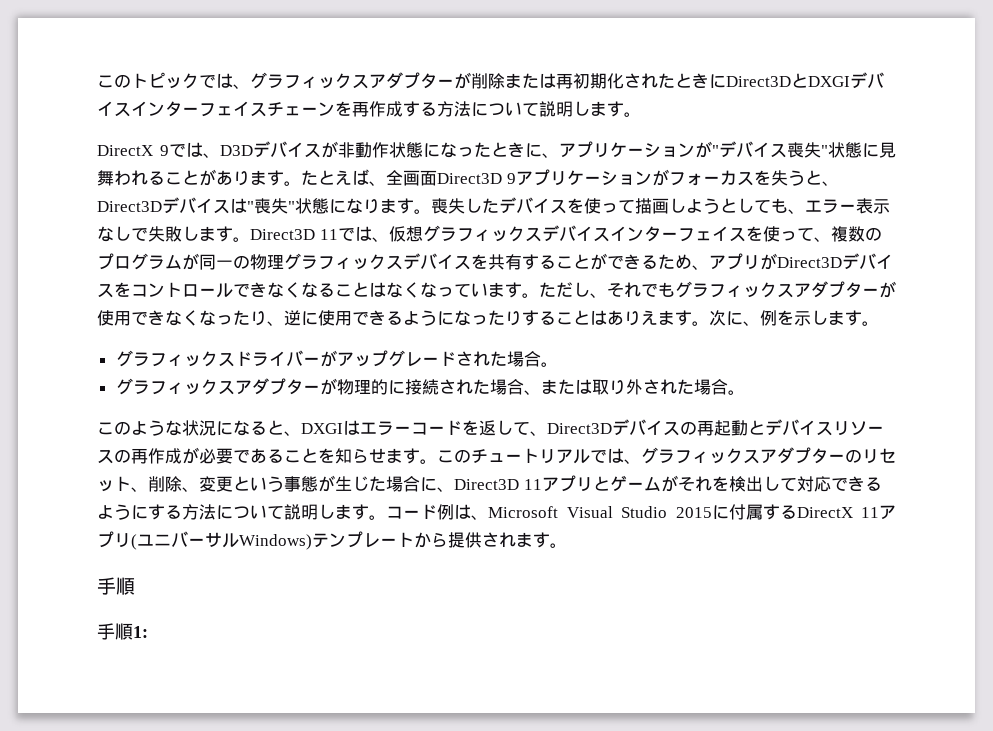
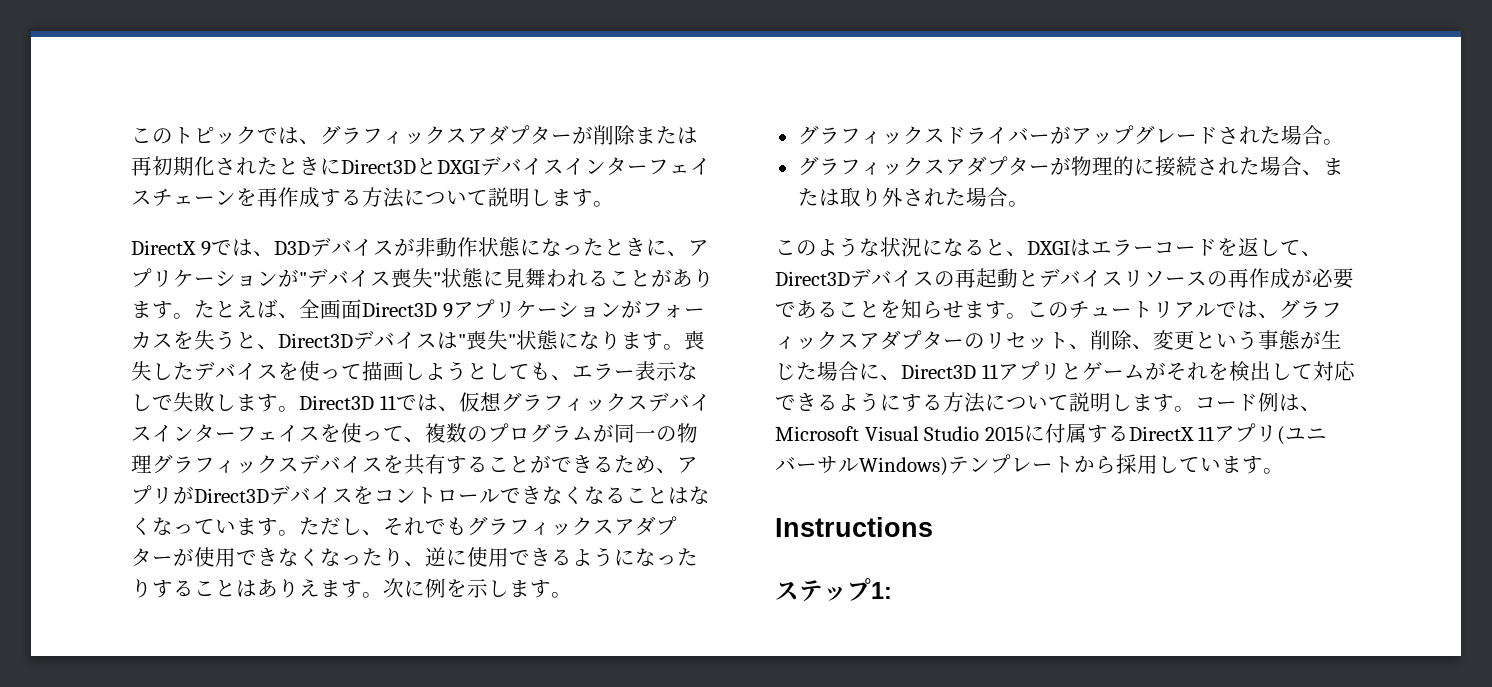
- 次に、例を示します。
+ 次に例を示します。
- コード例は、Microsoft Visual Studio 2015に付属するDirectX 11アプリ(ユニバーサルWindows)テンプレートから提供されます。
- 手順
- 手順1:
+ コード例は、Microsoft Visual Studio 2015に付属するDirectX 11アプリ(ユニバーサルWindows)テンプレートから採用しています。
+ Instructions
+ ステップ1:

